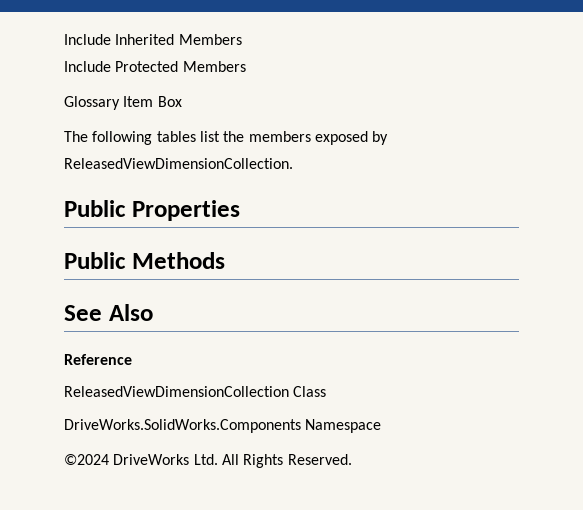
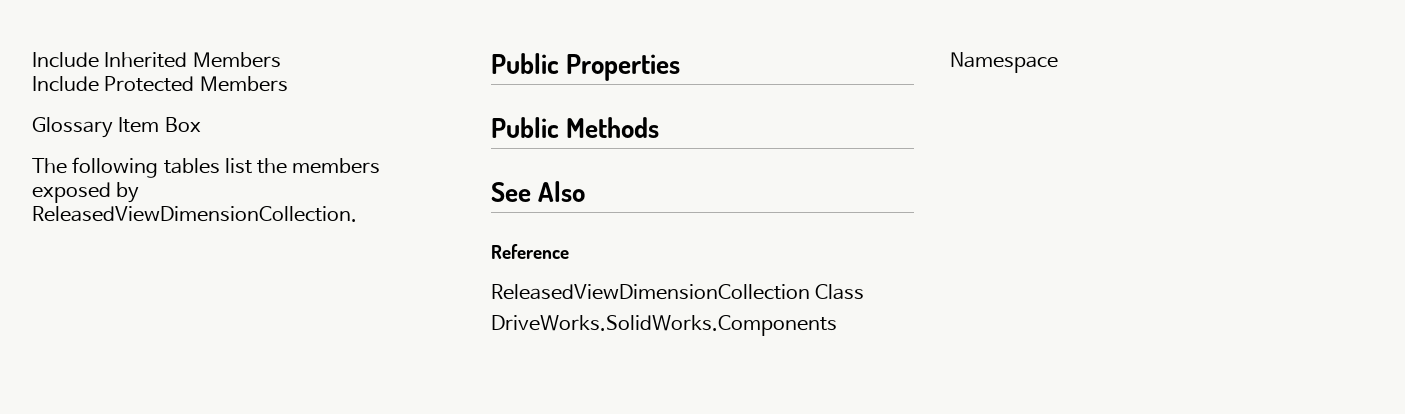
- ©2024 DriveWorks Ltd. All Rights Reserved.

